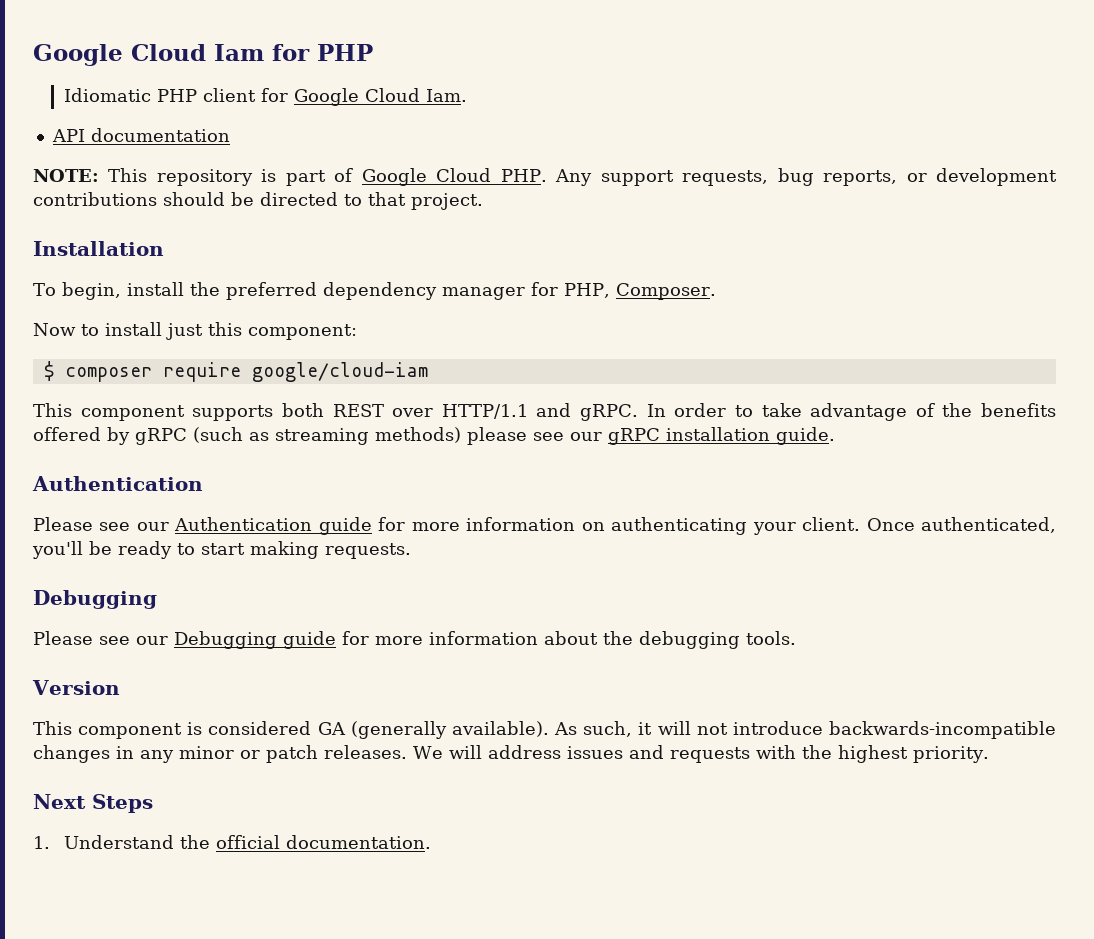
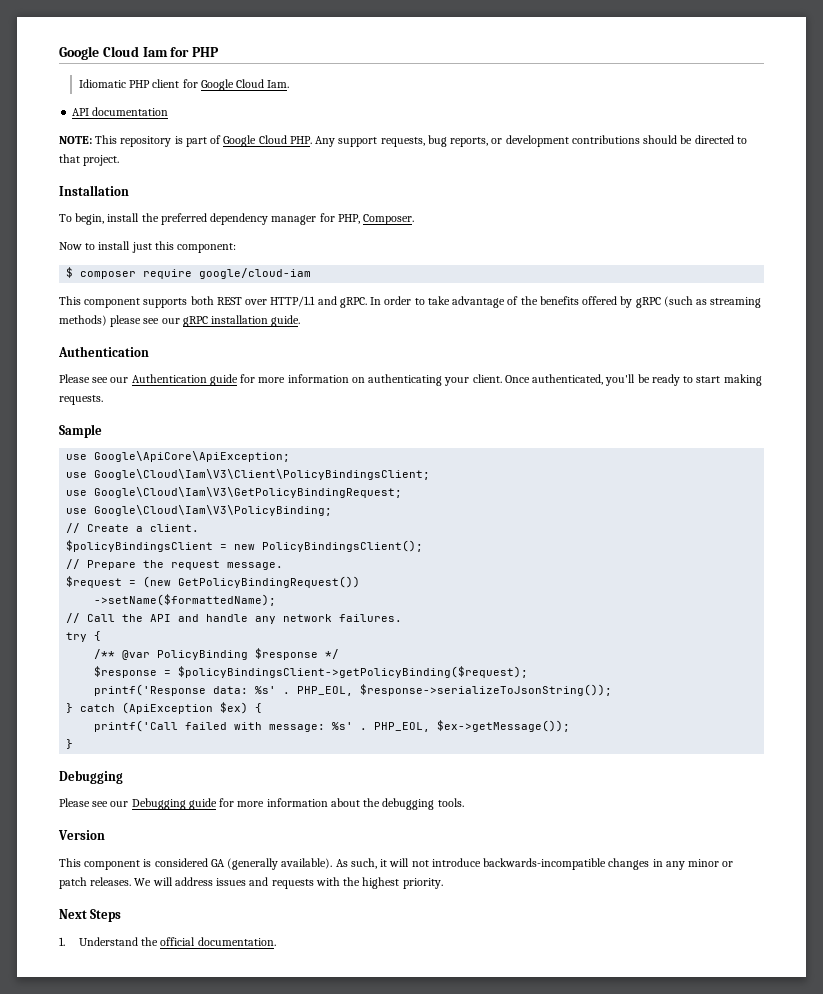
+ Sample
+ use Google\ApiCore\ApiException;
+ use Google\Cloud\Iam\V3\Client\PolicyBindingsClient;
+ use Google\Cloud\Iam\V3\GetPolicyBindingRequest;
+ use Google\Cloud\Iam\V3\PolicyBinding;
+ // Create a client.
+ $policyBindingsClient = new PolicyBindingsClient();
+ // Prepare the request message.
+ $request = (new GetPolicyBindingRequest())
+ ->setName($formattedName);
+ // Call the API and handle any network failures.
+ try {
+ /** @var PolicyBinding $response */
+ $response = $policyBindingsClient->getPolicyBinding($request);
+ printf('Response data: %s' . PHP_EOL, $response->serializeToJsonString());
+ } catch (ApiException $ex) {
+ printf('Call failed with message: %s' . PHP_EOL, $ex->getMessage());
+ }

